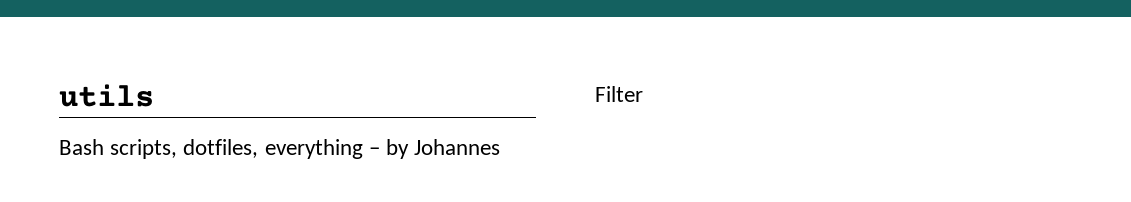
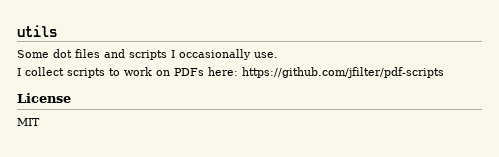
- Bash scripts, dotfiles, everything – by Johannes Filter
+ Some dot files and scripts I occasionally use.
+ I collect scripts to work on PDFs here: https://github.com/jfilter/pdf-scripts
+ License
+ MIT

